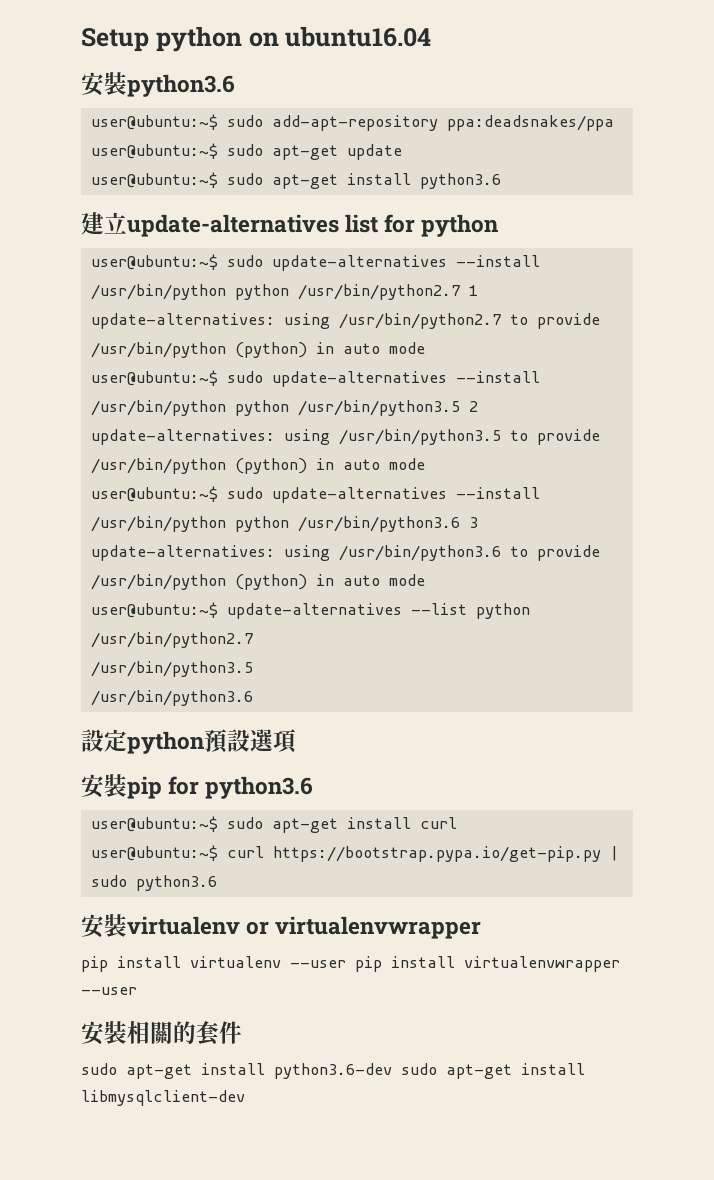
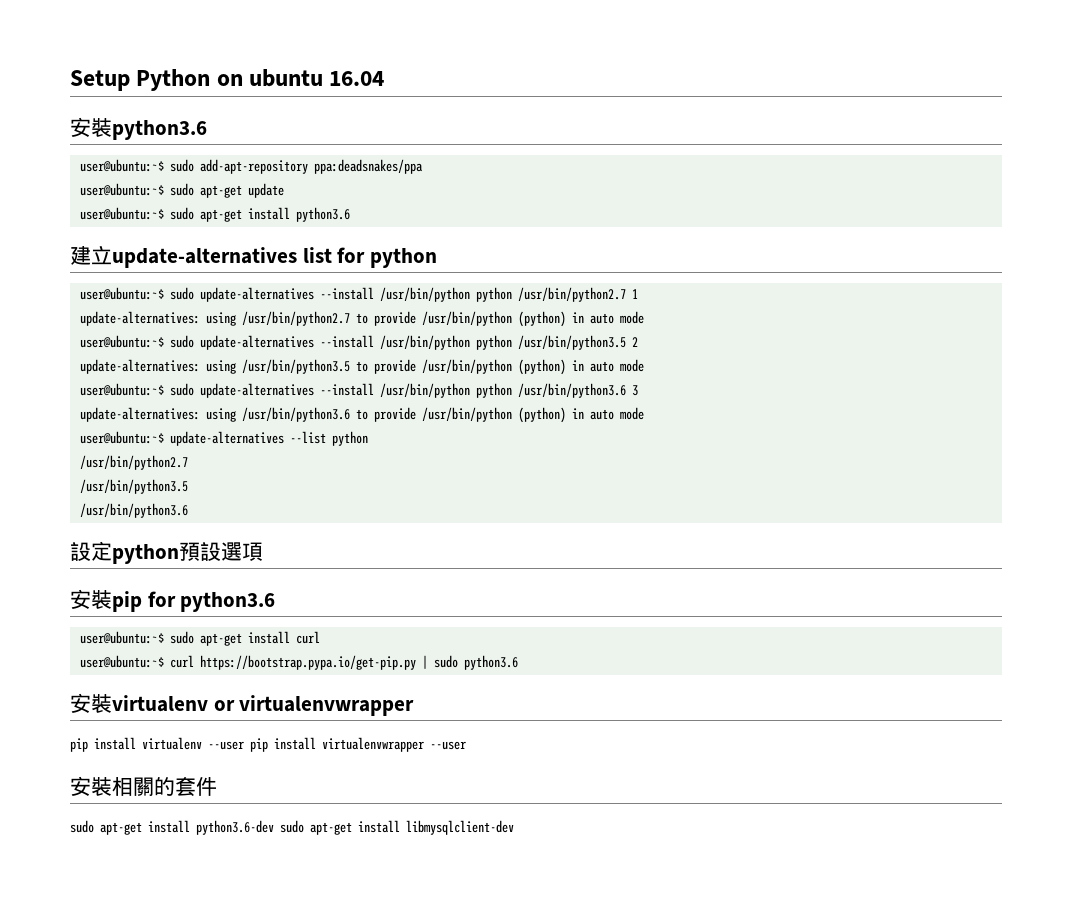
- Setup python on ubuntu16.04
+ Setup Python on ubuntu 16.04

